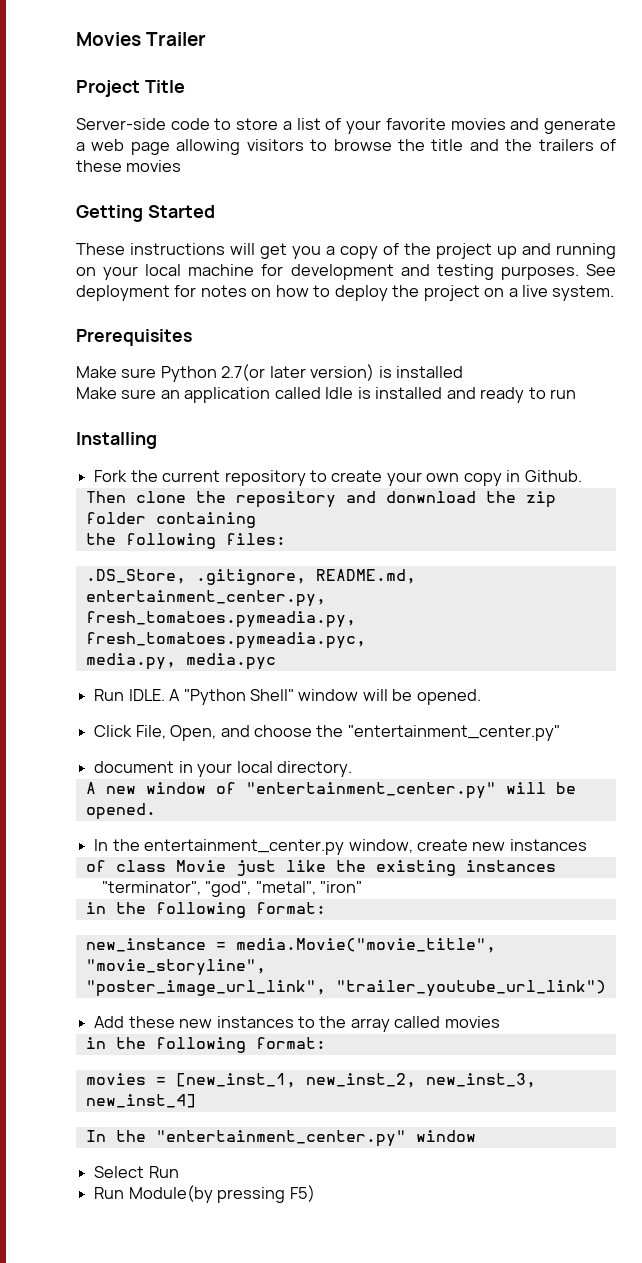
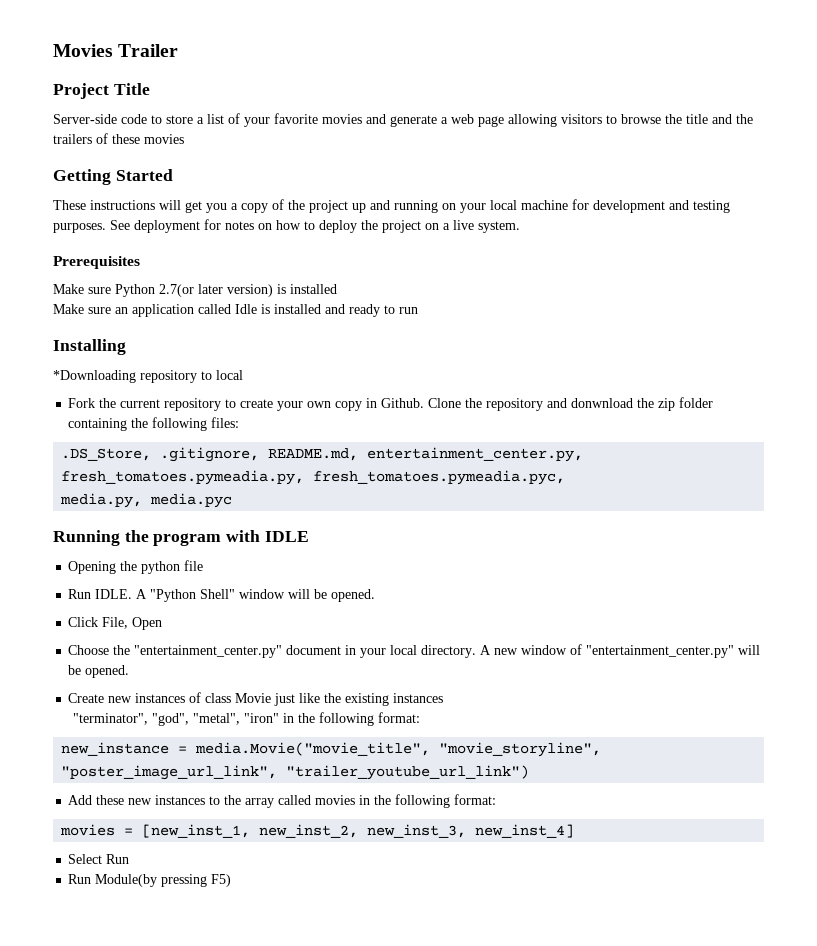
+ *Downloading repository to local
- Fork the current repository to create your own copy in Github.
- Then clone the repository and donwnload the zip folder containing
- the following files:
+ Fork the current repository to create your own copy in Github. Clone the repository and donwnload the zip folder containing the following files:
+ Running the program with IDLE
+ Opening the python file
- Click File, Open, and choose the "entertainment_center.py"
- document in your local directory.
- A new window of "entertainment_center.py" will be opened.
+ Click File, Open
+ Choose the "entertainment_center.py" document in your local directory. A new window of "entertainment_center.py" will be opened.
- In the entertainment_center.py window, create new instances
- of class Movie just like the existing instances
+ Create new instances of class Movie just like the existing instances
- "terminator", "god", "metal", "iron"
- in the following format:
+ "terminator", "god", "metal", "iron" in the following format:
- Add these new instances to the array called movies
- in the following format:
+ Add these new instances to the array called movies in the following format:
- In the "entertainment_center.py" window

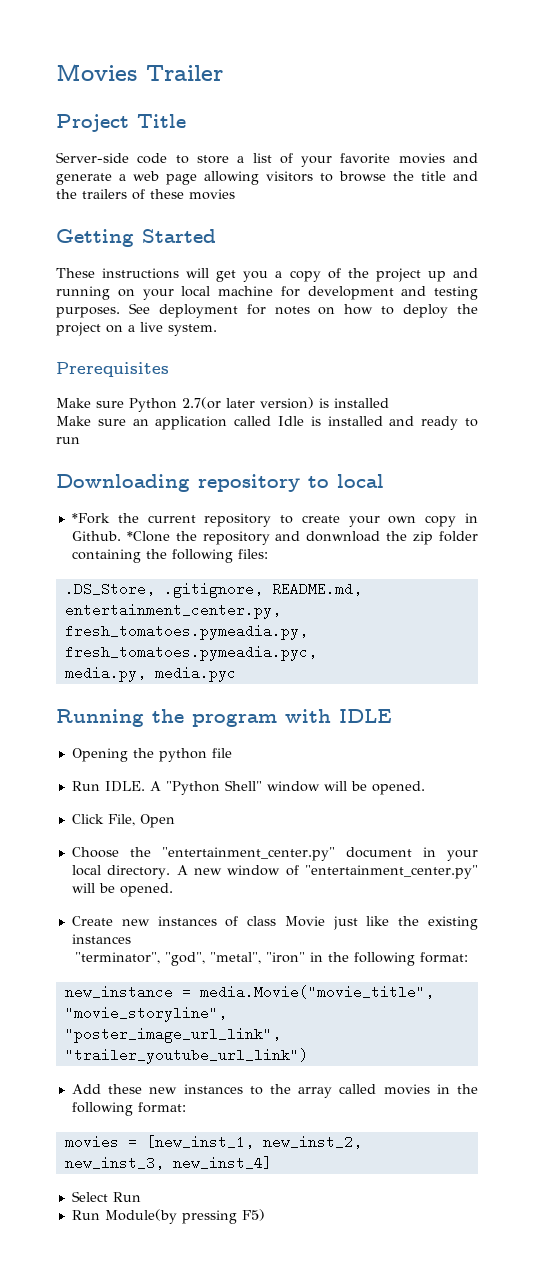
- Installing
- *Downloading repository to local
+ Downloading repository to local
- Fork the current repository to create your own copy in Github.
+ *Fork the current repository to create your own copy in Github.
- Clone the repository and donwnload the zip folder containing the following files:
+ *Clone the repository and donwnload the zip folder containing the following files:

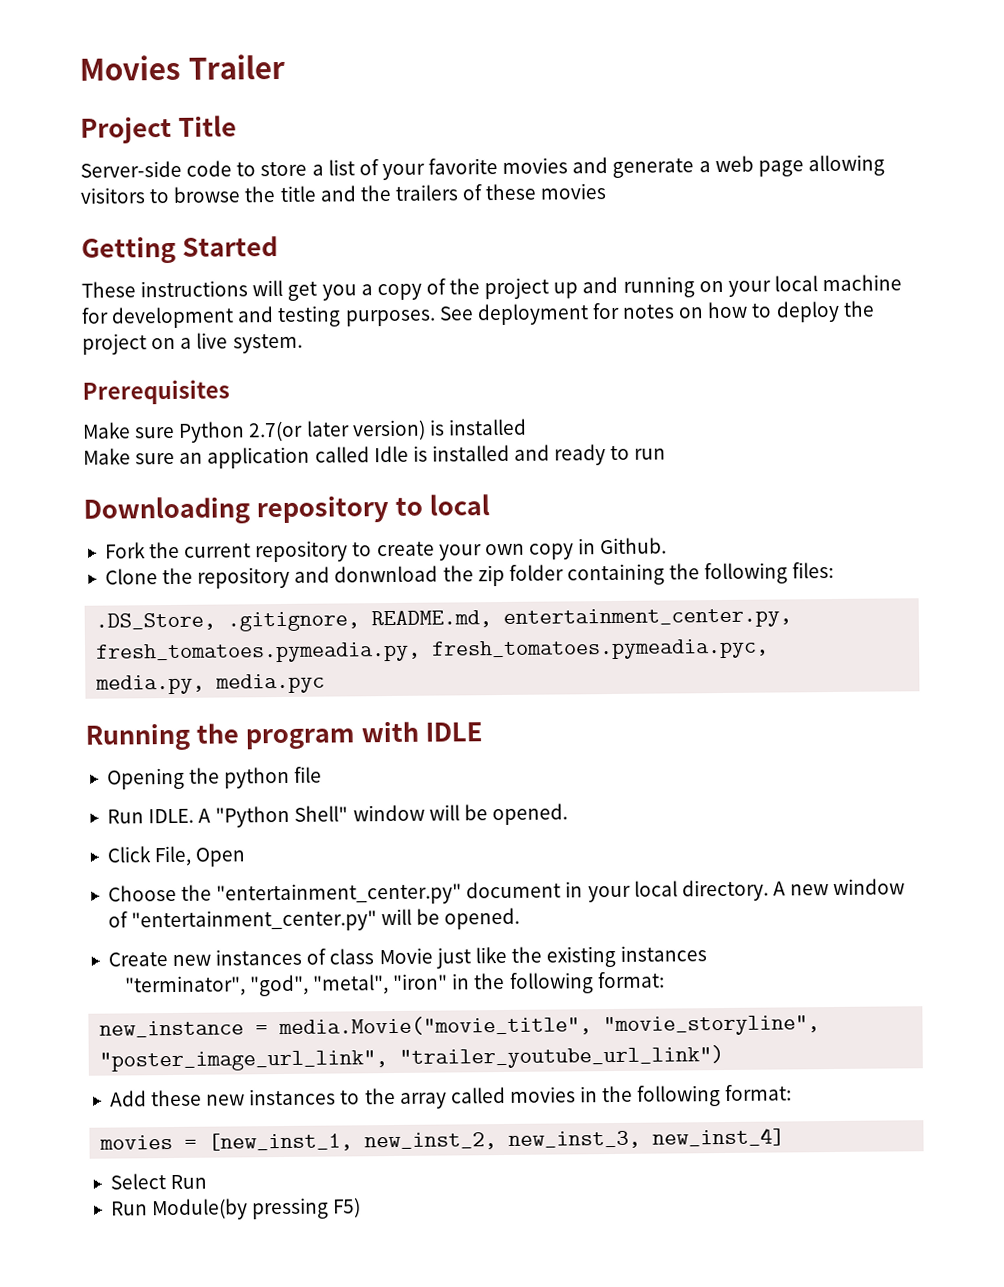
- *Fork the current repository to create your own copy in Github. *Clone the repository and donwnload the zip folder containing the following files:
+ Fork the current repository to create your own copy in Github.
+ Clone the repository and donwnload the zip folder containing the following files:

